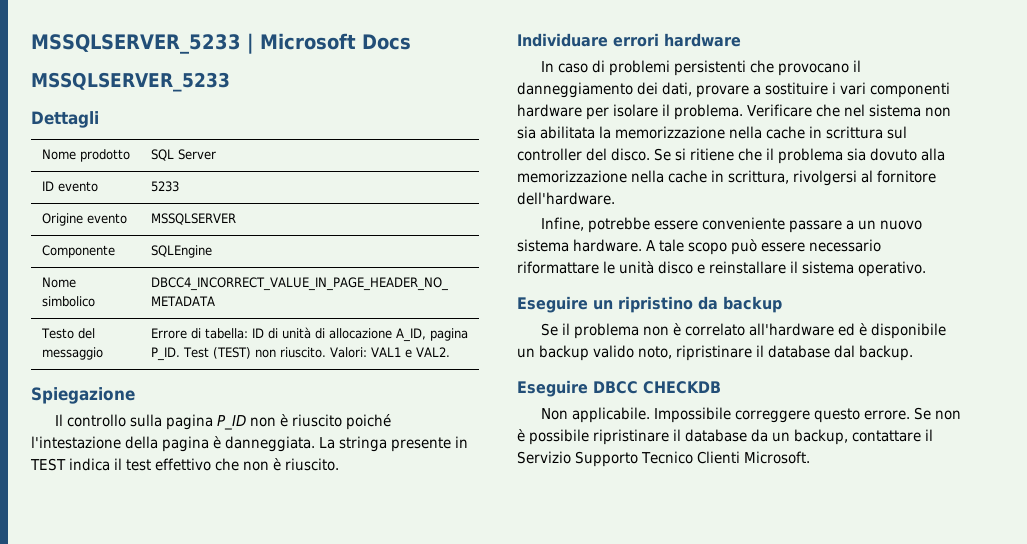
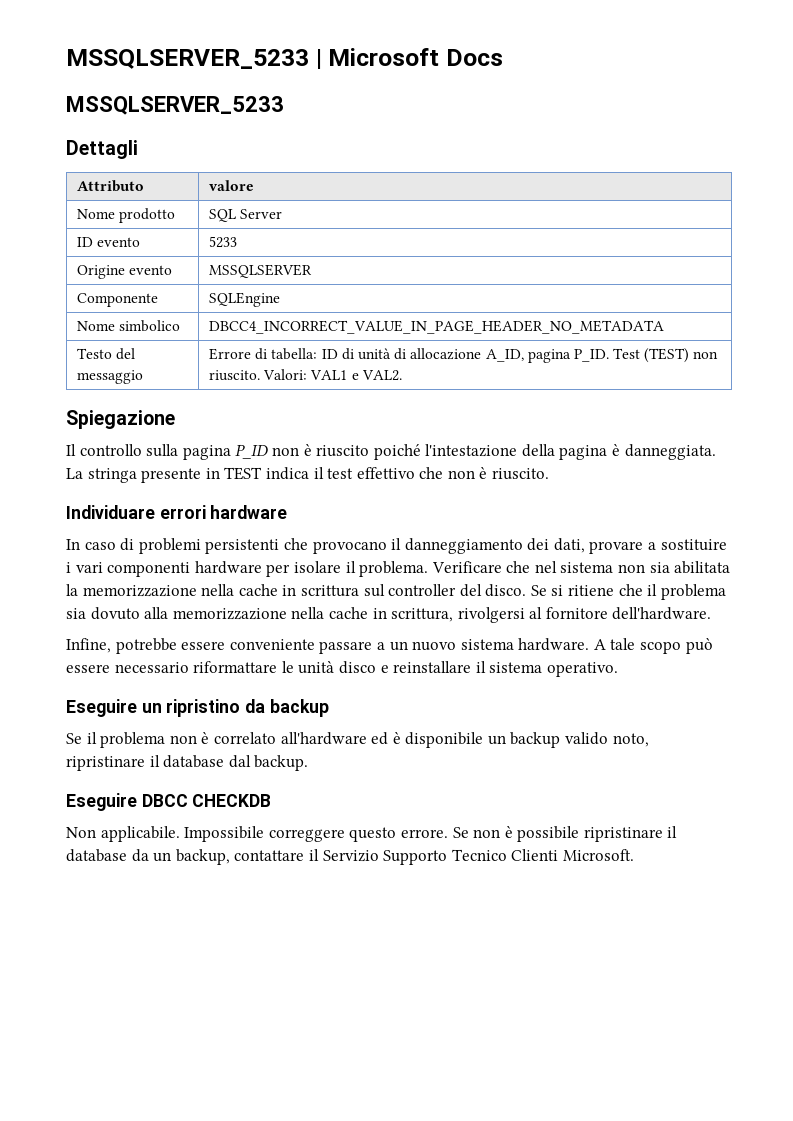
+ Attributo | valore

